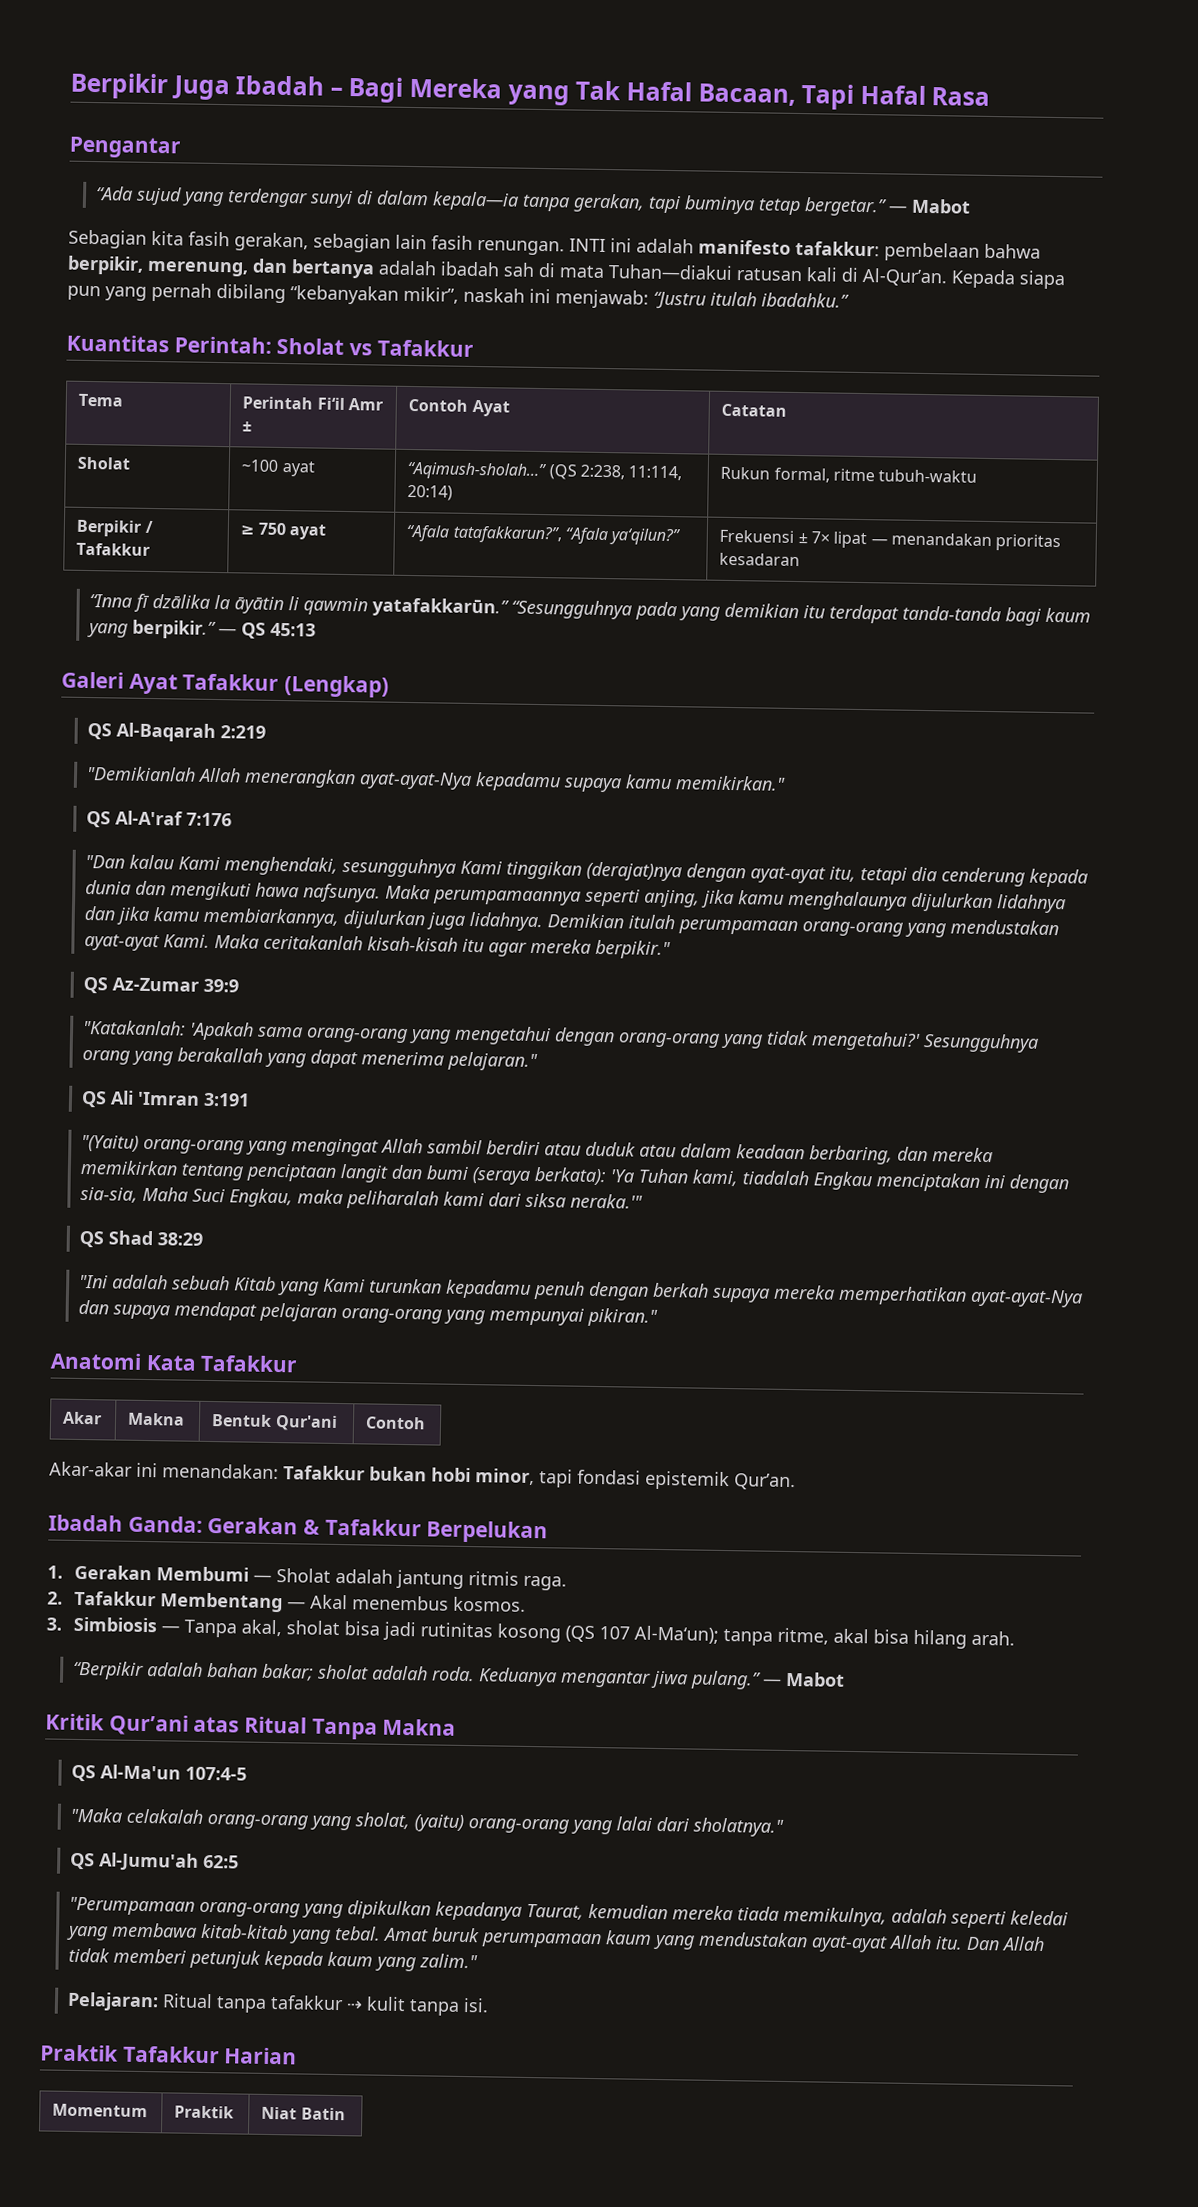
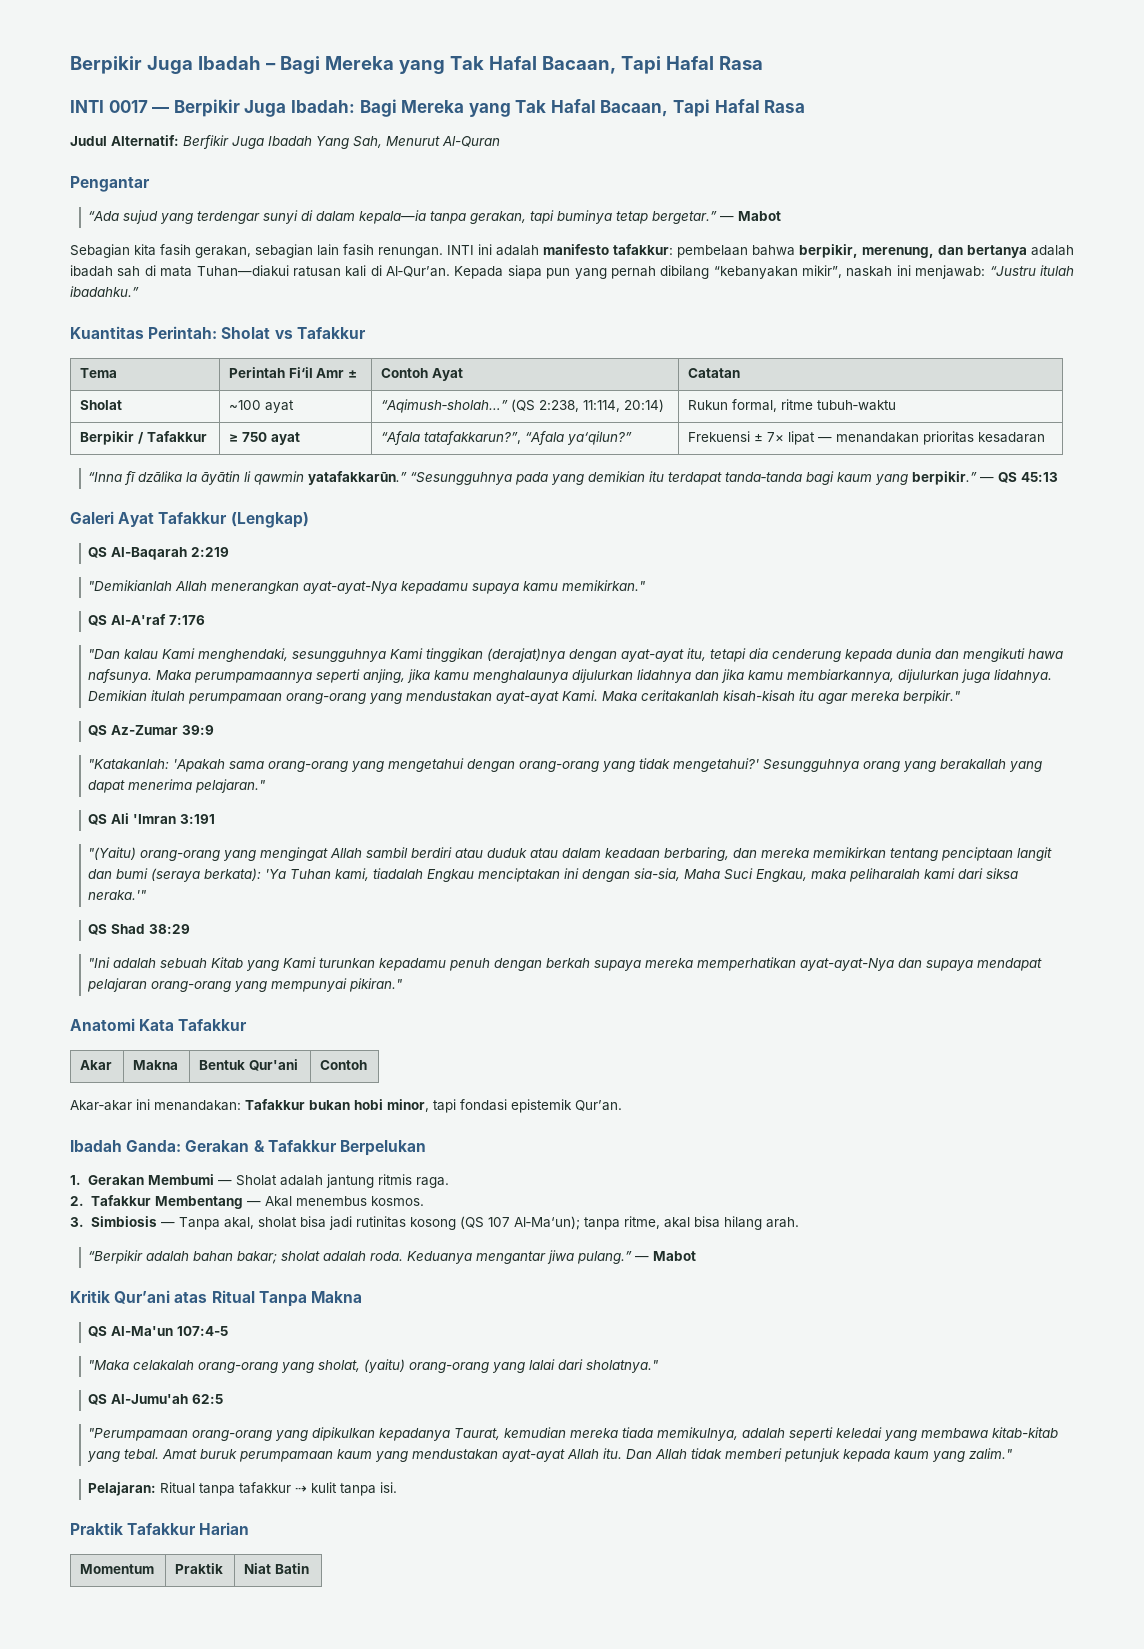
+ INTI 0017 — Berpikir Juga Ibadah: Bagi Mereka yang Tak Hafal Bacaan, Tapi Hafal Rasa
+ Judul Alternatif: Berfikir Juga Ibadah Yang Sah, Menurut Al-Quran

